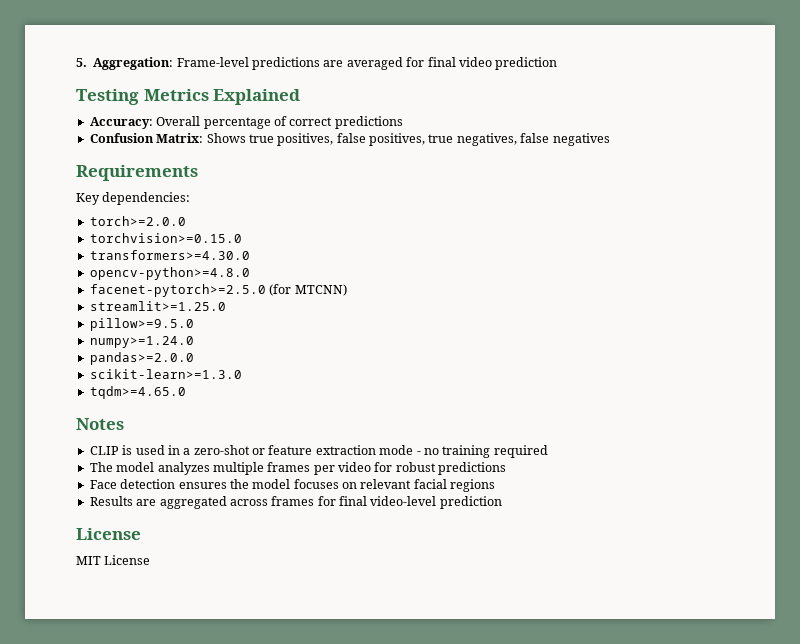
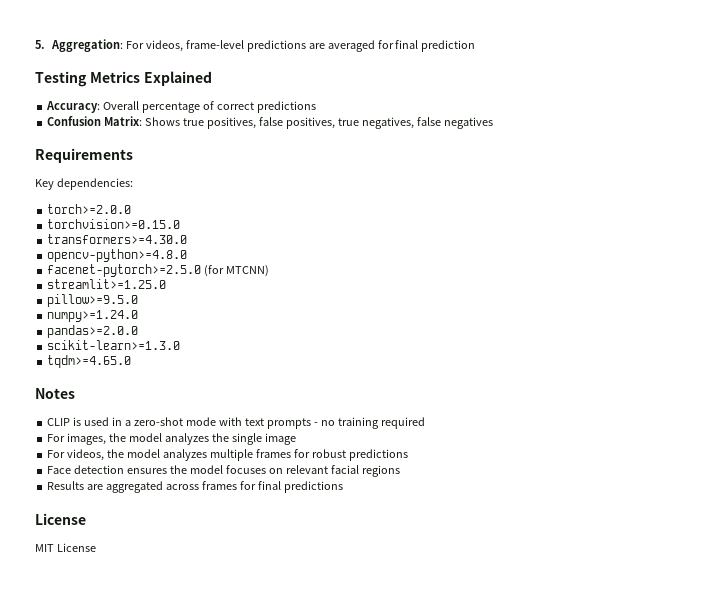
- 5. Aggregation: Frame-level predictions are averaged for final video prediction
+ 5. Aggregation: For videos, frame-level predictions are averaged for final prediction
- CLIP is used in a zero-shot or feature extraction mode - no training required
+ CLIP is used in a zero-shot mode with text prompts - no training required
- The model analyzes multiple frames per video for robust predictions
+ For images, the model analyzes the single image
+ For videos, the model analyzes multiple frames for robust predictions
- Results are aggregated across frames for final video-level prediction
+ Results are aggregated across frames for final predictions

